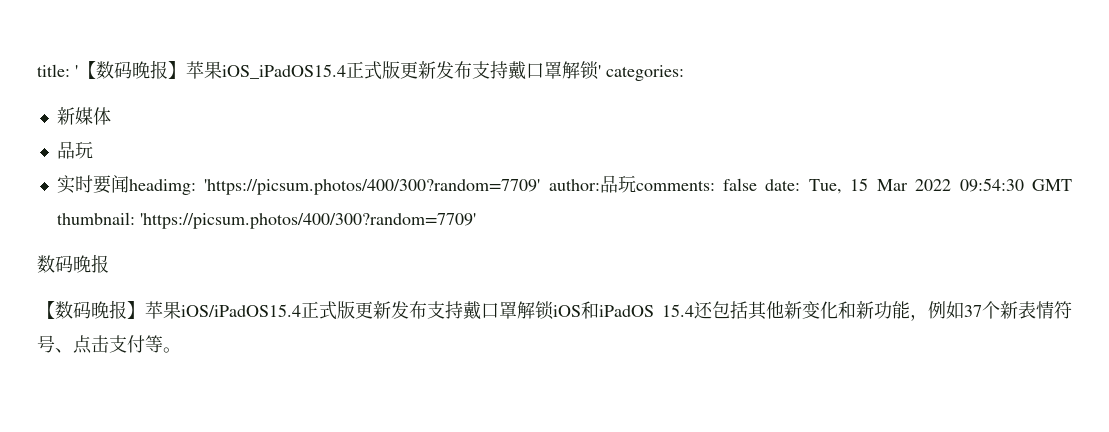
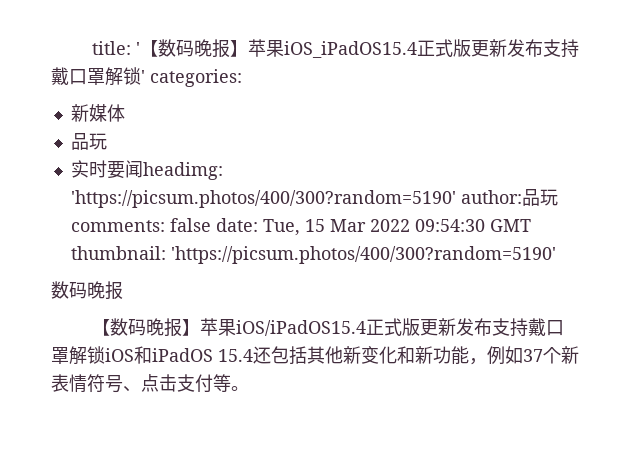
- 实时要闻headimg: 'https://picsum.photos/400/300?random=7709' author:品玩comments: false date: Tue, 15 Mar 2022 09:54:30 GMT thumbnail: 'https://picsum.photos/400/300?random=7709'
+ 实时要闻headimg: 'https://picsum.photos/400/300?random=5190' author:品玩comments: false date: Tue, 15 Mar 2022 09:54:30 GMT thumbnail: 'https://picsum.photos/400/300?random=5190'

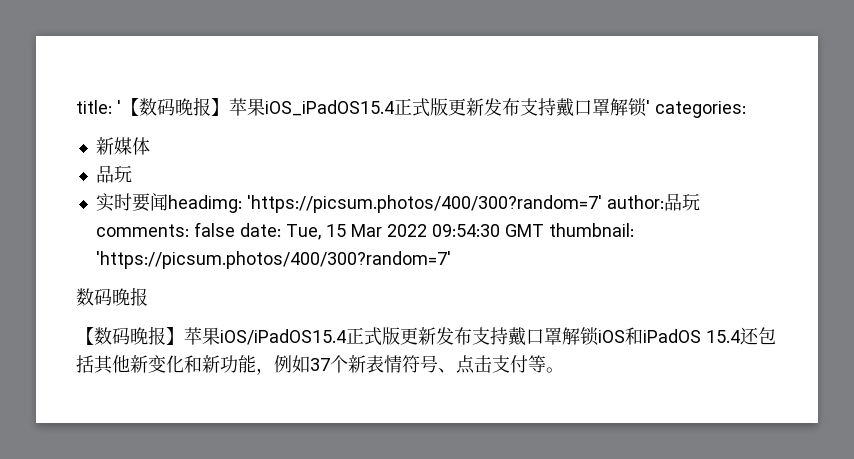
- 实时要闻headimg: 'https://picsum.photos/400/300?random=5190' author:品玩comments: false date: Tue, 15 Mar 2022 09:54:30 GMT thumbnail: 'https://picsum.photos/400/300?random=5190'
+ 实时要闻headimg: 'https://picsum.photos/400/300?random=7' author:品玩comments: false date: Tue, 15 Mar 2022 09:54:30 GMT thumbnail: 'https://picsum.photos/400/300?random=7'

